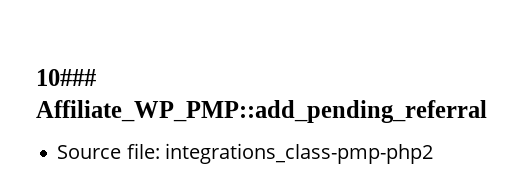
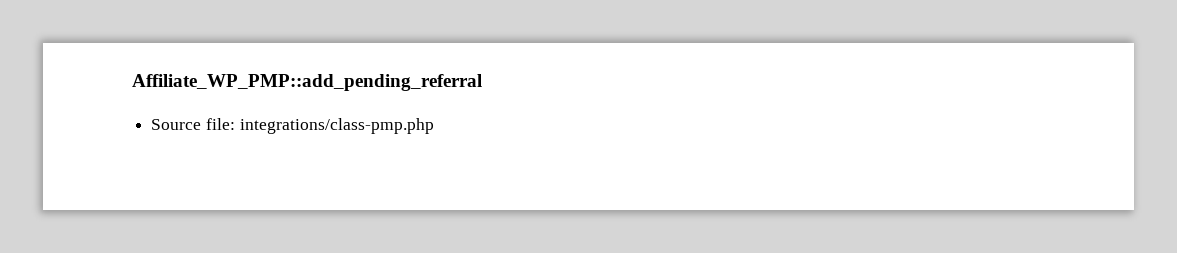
- 10### Affiliate_WP_PMP::add_pending_referral
+ Affiliate_WP_PMP::add_pending_referral
- Source file: integrations_class-pmp-php2
+ Source file: integrations/class-pmp.php

